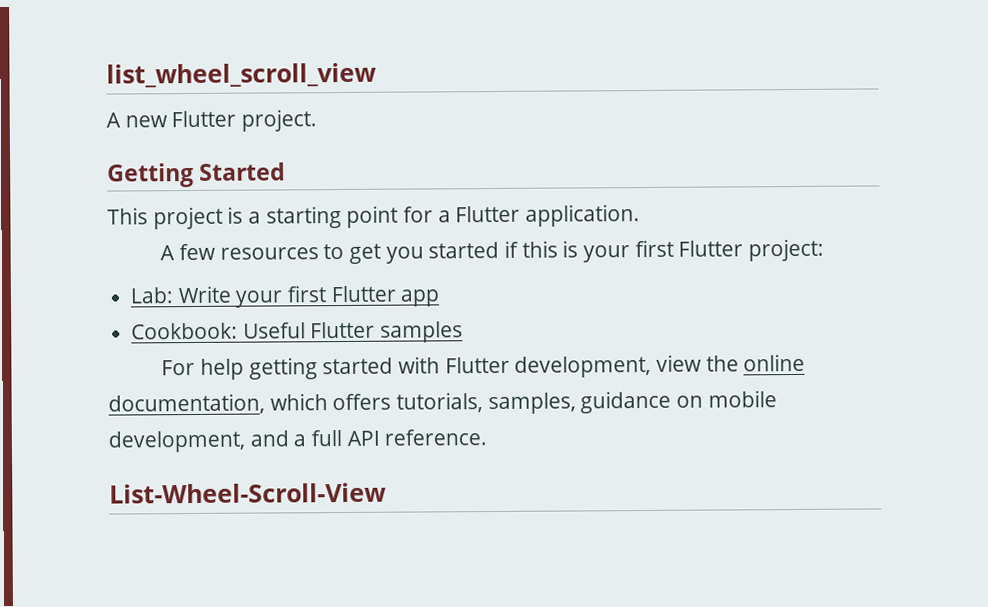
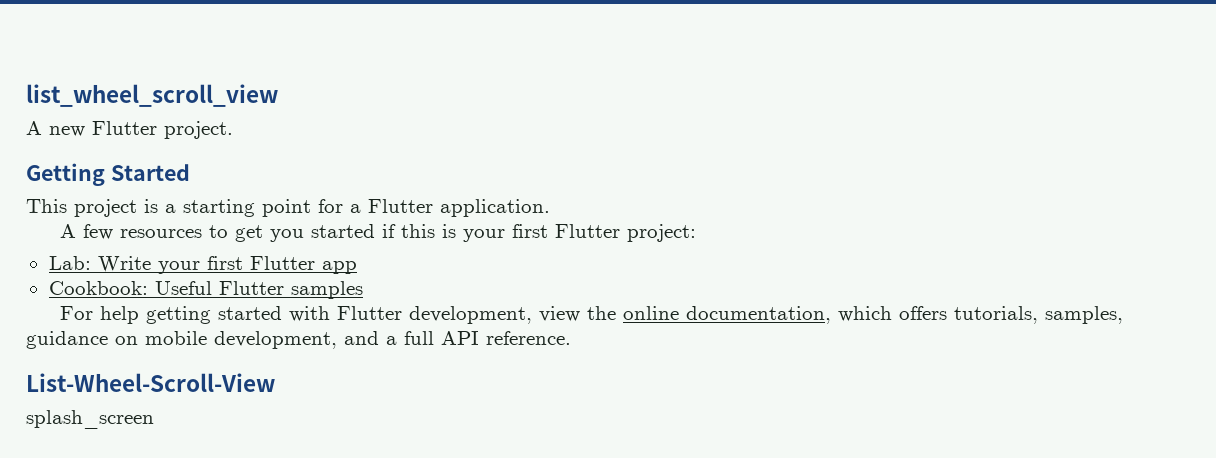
+ splash_screen

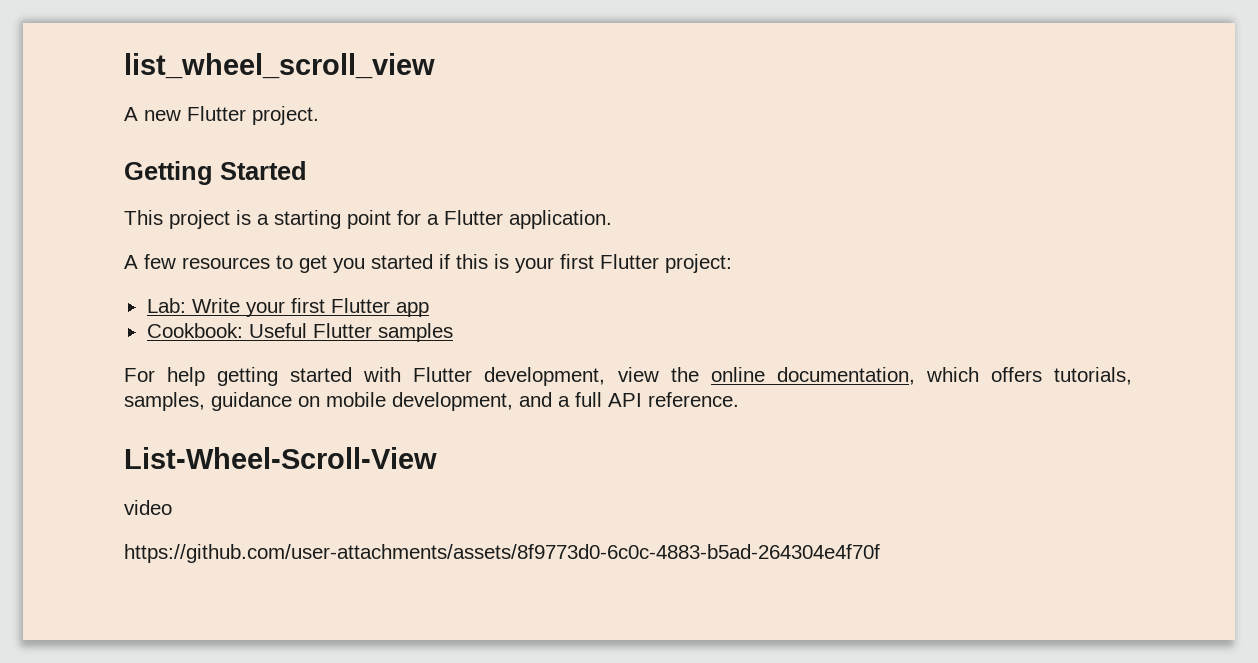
- splash_screen
+ video
+ https://github.com/user-attachments/assets/8f9773d0-6c0c-4883-b5ad-264304e4f70f

